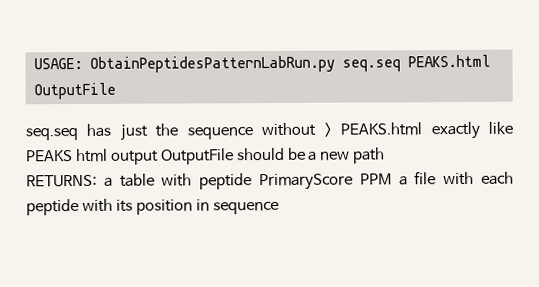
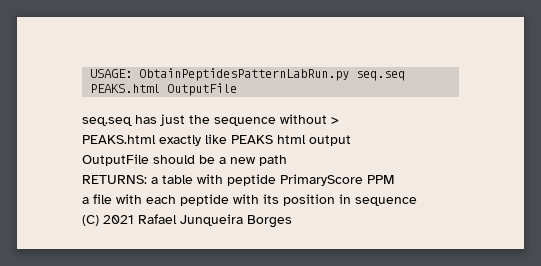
- seq.seq has just the sequence without > PEAKS.html exactly like PEAKS html output OutputFile should be a new path
+ seq.seq has just the sequence without >
+ PEAKS.html exactly like PEAKS html output
+ OutputFile should be a new path
- RETURNS: a table with peptide PrimaryScore PPM a file with each peptide with its position in sequence
+ RETURNS: a table with peptide PrimaryScore PPM
+ a file with each peptide with its position in sequence
+ (C) 2021 Rafael Junqueira Borges

